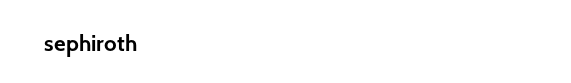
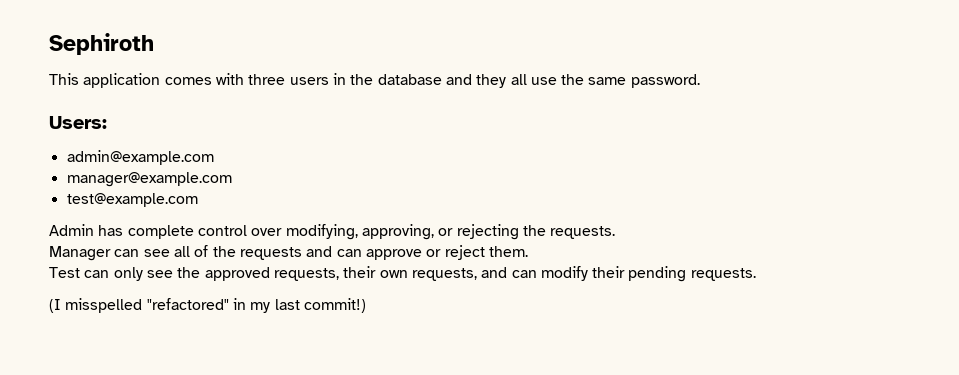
- sephiroth
+ Sephiroth
+ This application comes with three users in the database and they all use the same password.
+ Users:
+ admin@example.com
+ manager@example.com
+ test@example.com
+ Admin has complete control over modifying, approving, or rejecting the requests.
+ Manager can see all of the requests and can approve or reject them.
+ Test can only see the approved requests, their own requests, and can modify their pending requests.
+ (I misspelled "refactored" in my last commit!)

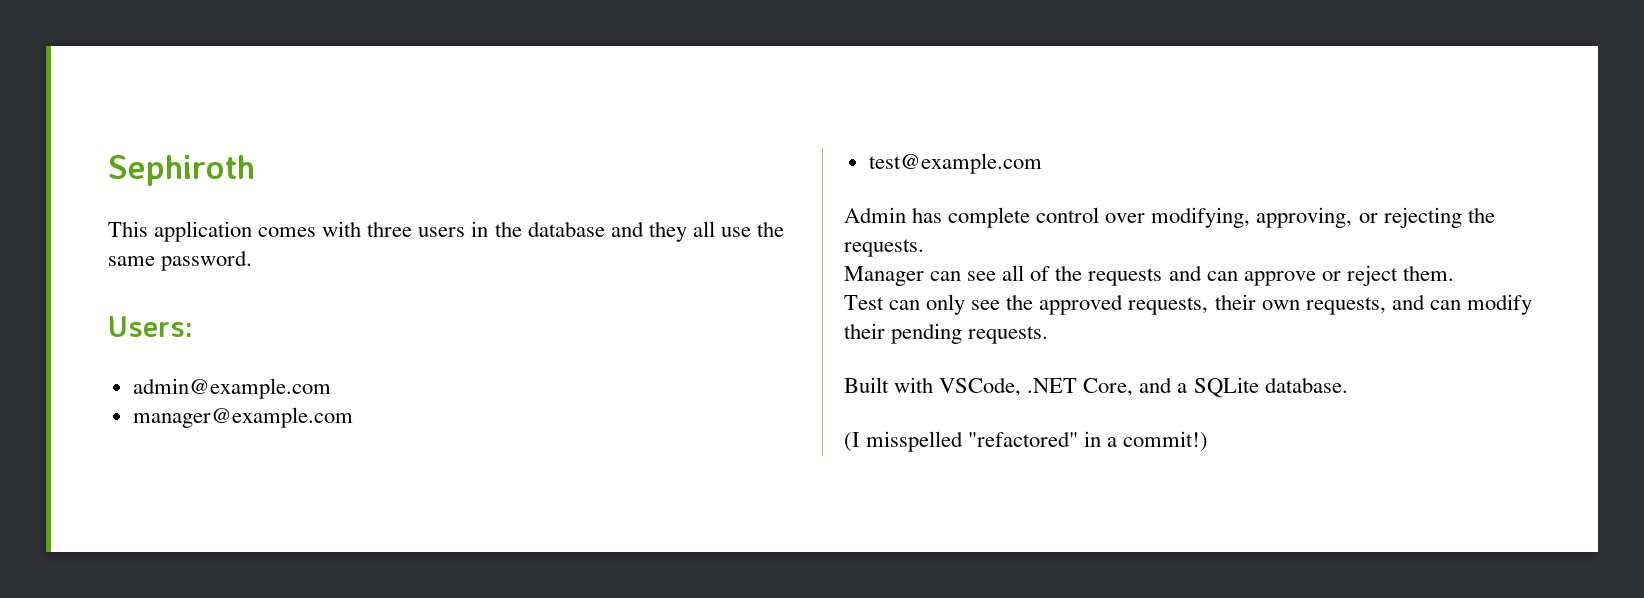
+ Built with VSCode, .NET Core, and a SQLite database.
- (I misspelled "refactored" in my last commit!)
+ (I misspelled "refactored" in a commit!)

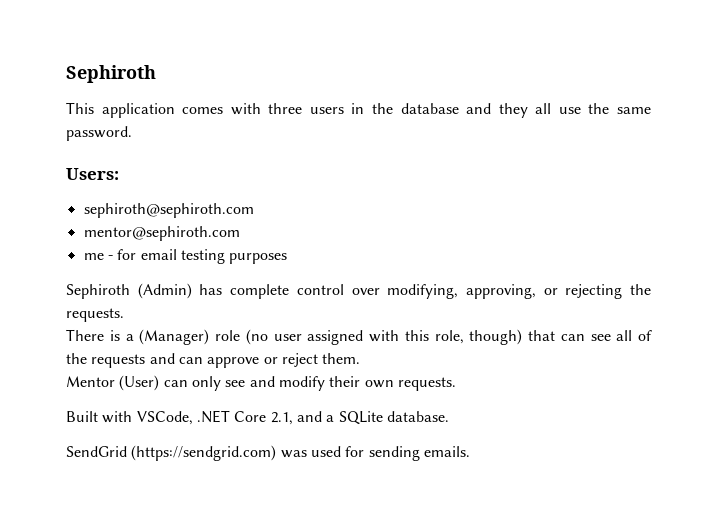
- admin@example.com
- manager@example.com
- test@example.com
- Admin has complete control over modifying, approving, or rejecting the requests.
+ sephiroth@sephiroth.com
+ mentor@sephiroth.com
+ me - for email testing purposes
+ Sephiroth (Admin) has complete control over modifying, approving, or rejecting the requests.
- Manager can see all of the requests and can approve or reject them.
+ There is a (Manager) role (no user assigned with this role, though) that can see all of the requests and can approve or reject them.
- Test can only see the approved requests, their own requests, and can modify their pending requests.
+ Mentor (User) can only see and modify their own requests.
- Built with VSCode, .NET Core, and a SQLite database.
+ Built with VSCode, .NET Core 2.1, and a SQLite database.
- (I misspelled "refactored" in a commit!)
+ SendGrid (https://sendgrid.com) was used for sending emails.

